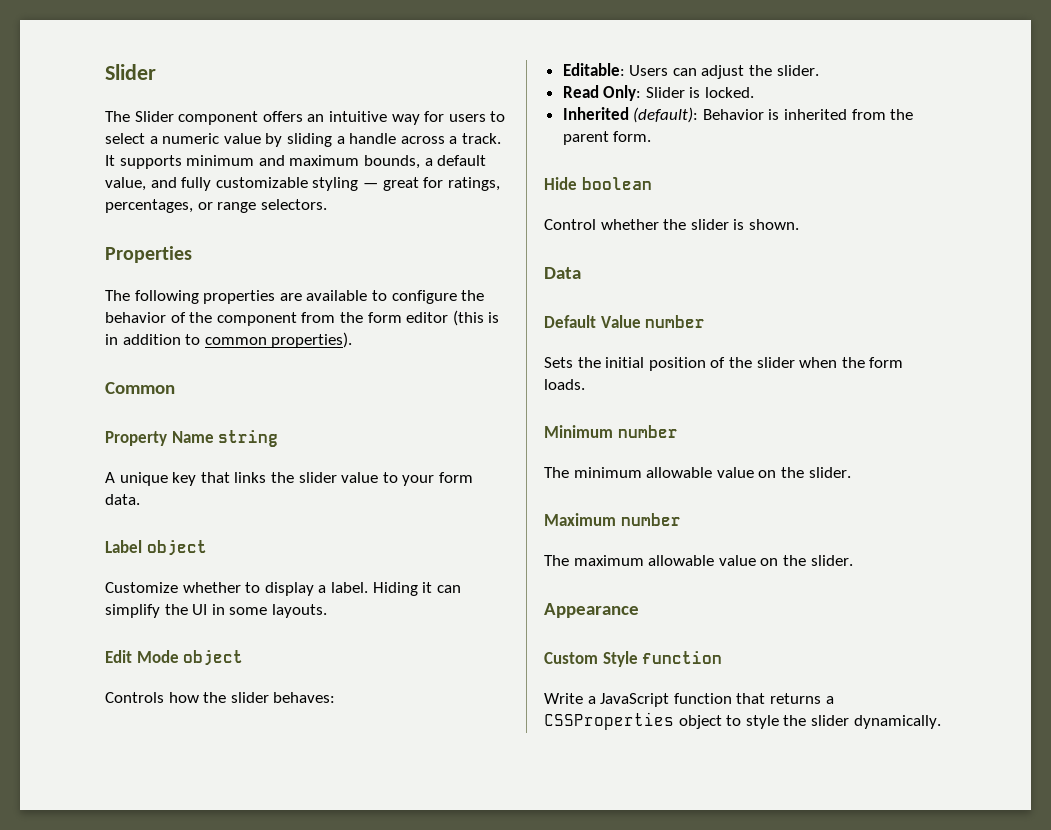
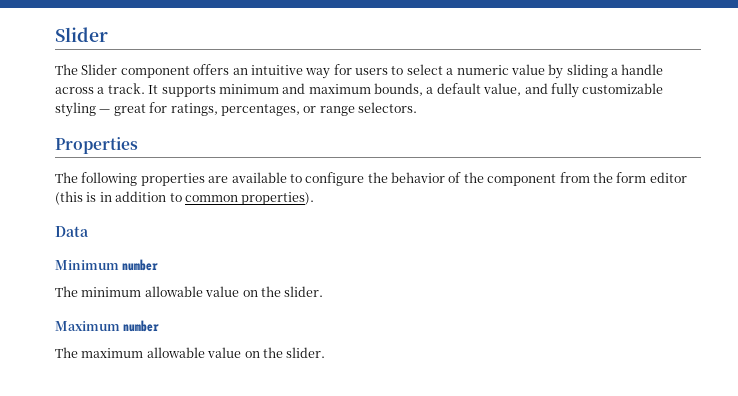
- Common
- Property Name string
- A unique key that links the slider value to your form data.
- Label object
- Customize whether to display a label. Hiding it can simplify the UI in some layouts.
- Edit Mode object
- Controls how the slider behaves:
- Editable: Users can adjust the slider.
- Read Only: Slider is locked.
- Inherited (default): Behavior is inherited from the parent form.
- Hide boolean
- Control whether the slider is shown.
  Data
- Default Value number
- Sets the initial position of the slider when the form loads.
- Appearance
- Custom Style function
- Write a JavaScript function that returns a CSSProperties object to style the slider dynamically.

